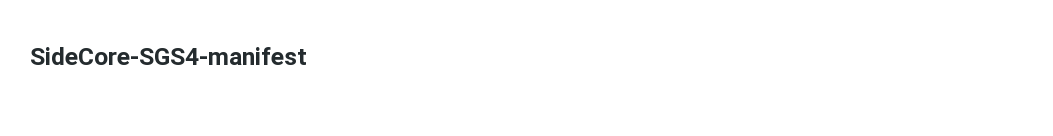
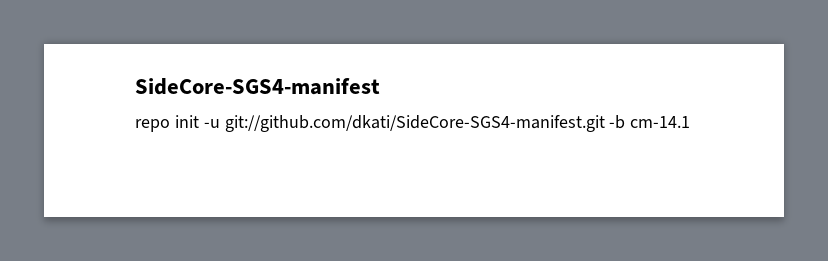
+ repo init -u git://github.com/dkati/SideCore-SGS4-manifest.git -b cm-14.1

